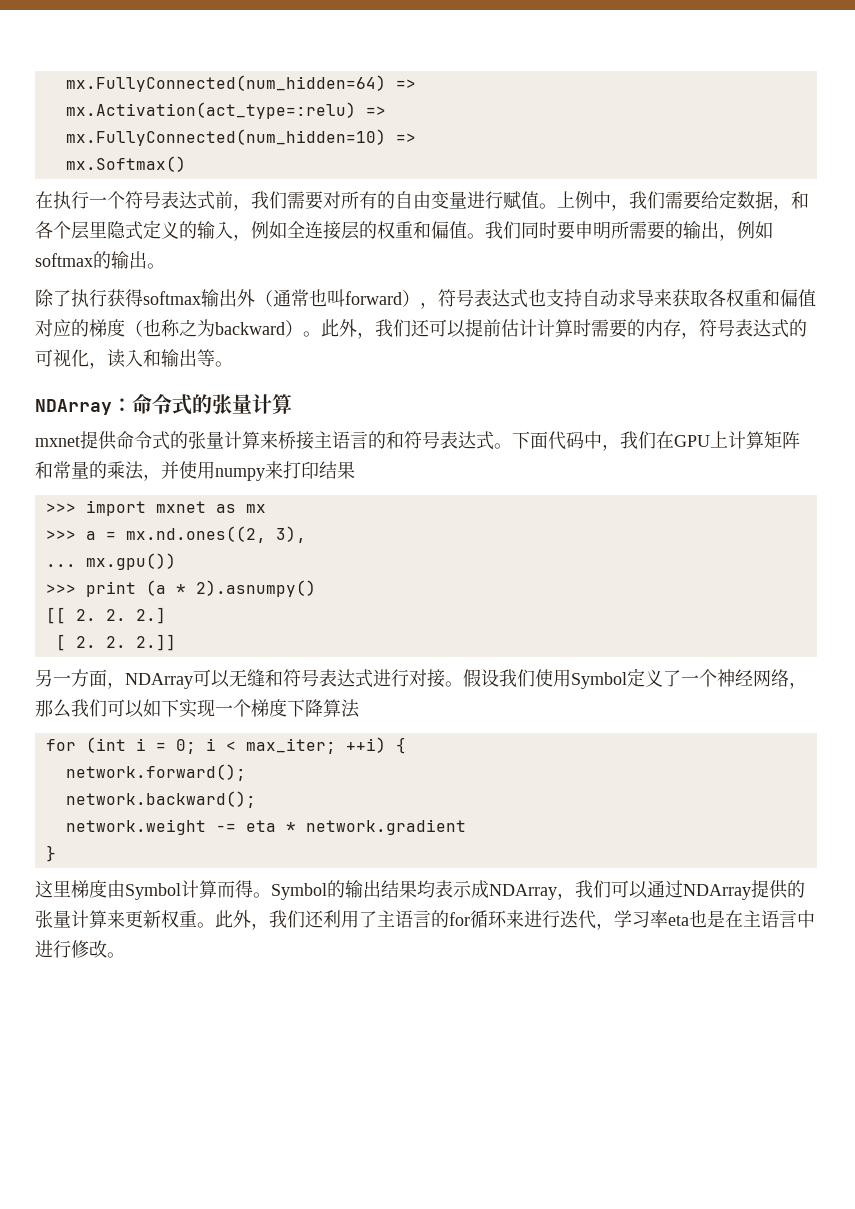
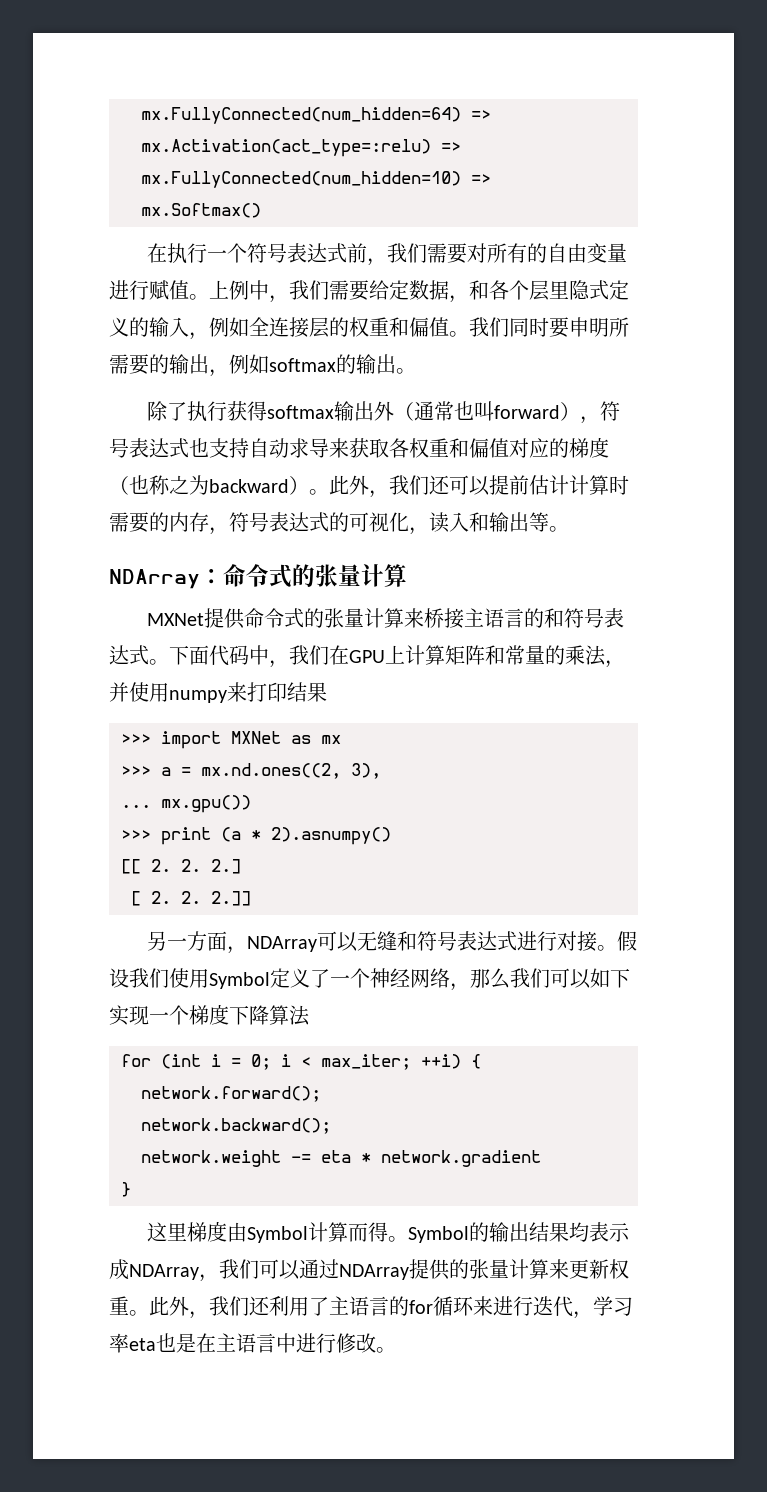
- mxnet提供命令式的张量计算来桥接主语言的和符号表达式。
+ MXNet提供命令式的张量计算来桥接主语言的和符号表达式。
- >>> import mxnet as mx
+ >>> import MXNet as mx

